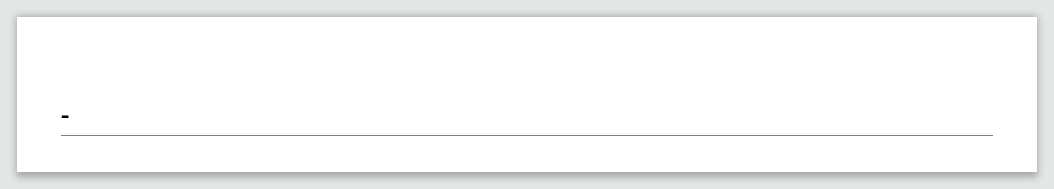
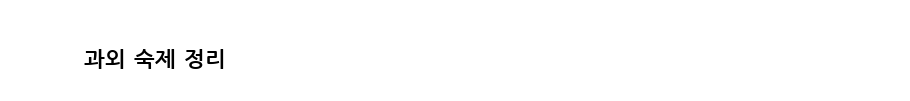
- -
+ 과외 숙제 정리

